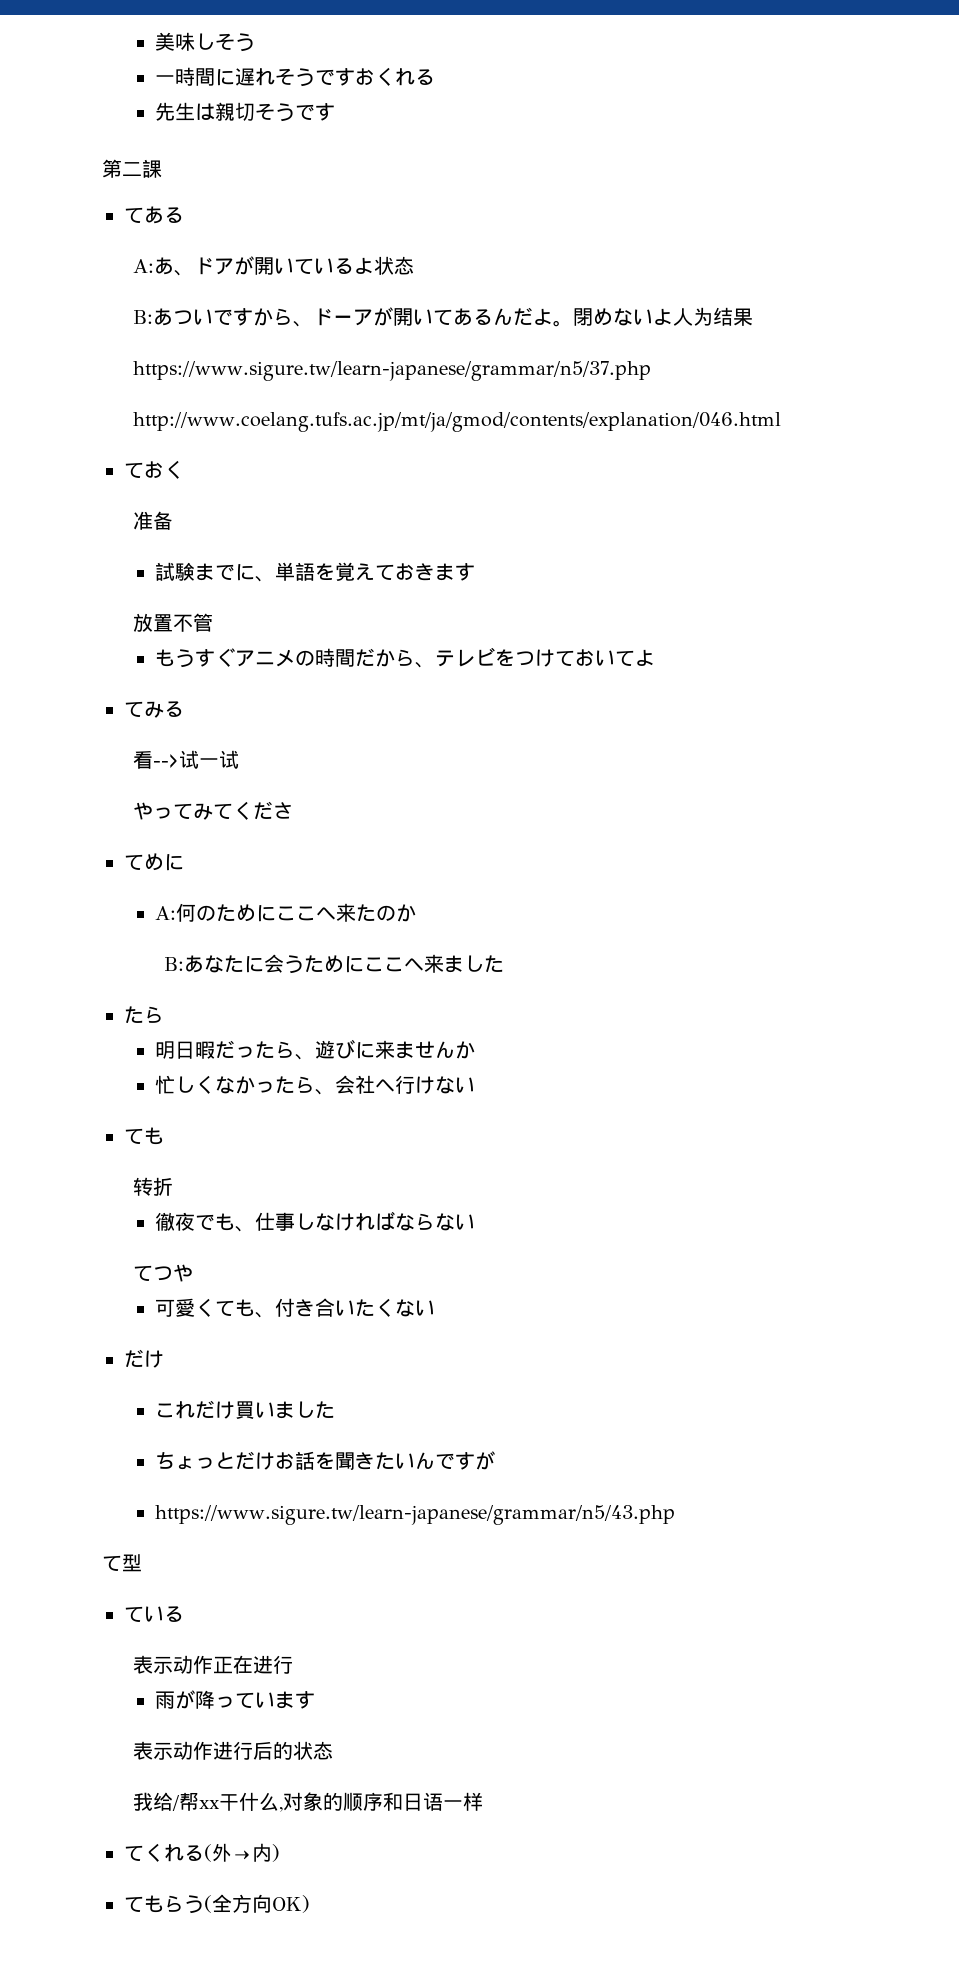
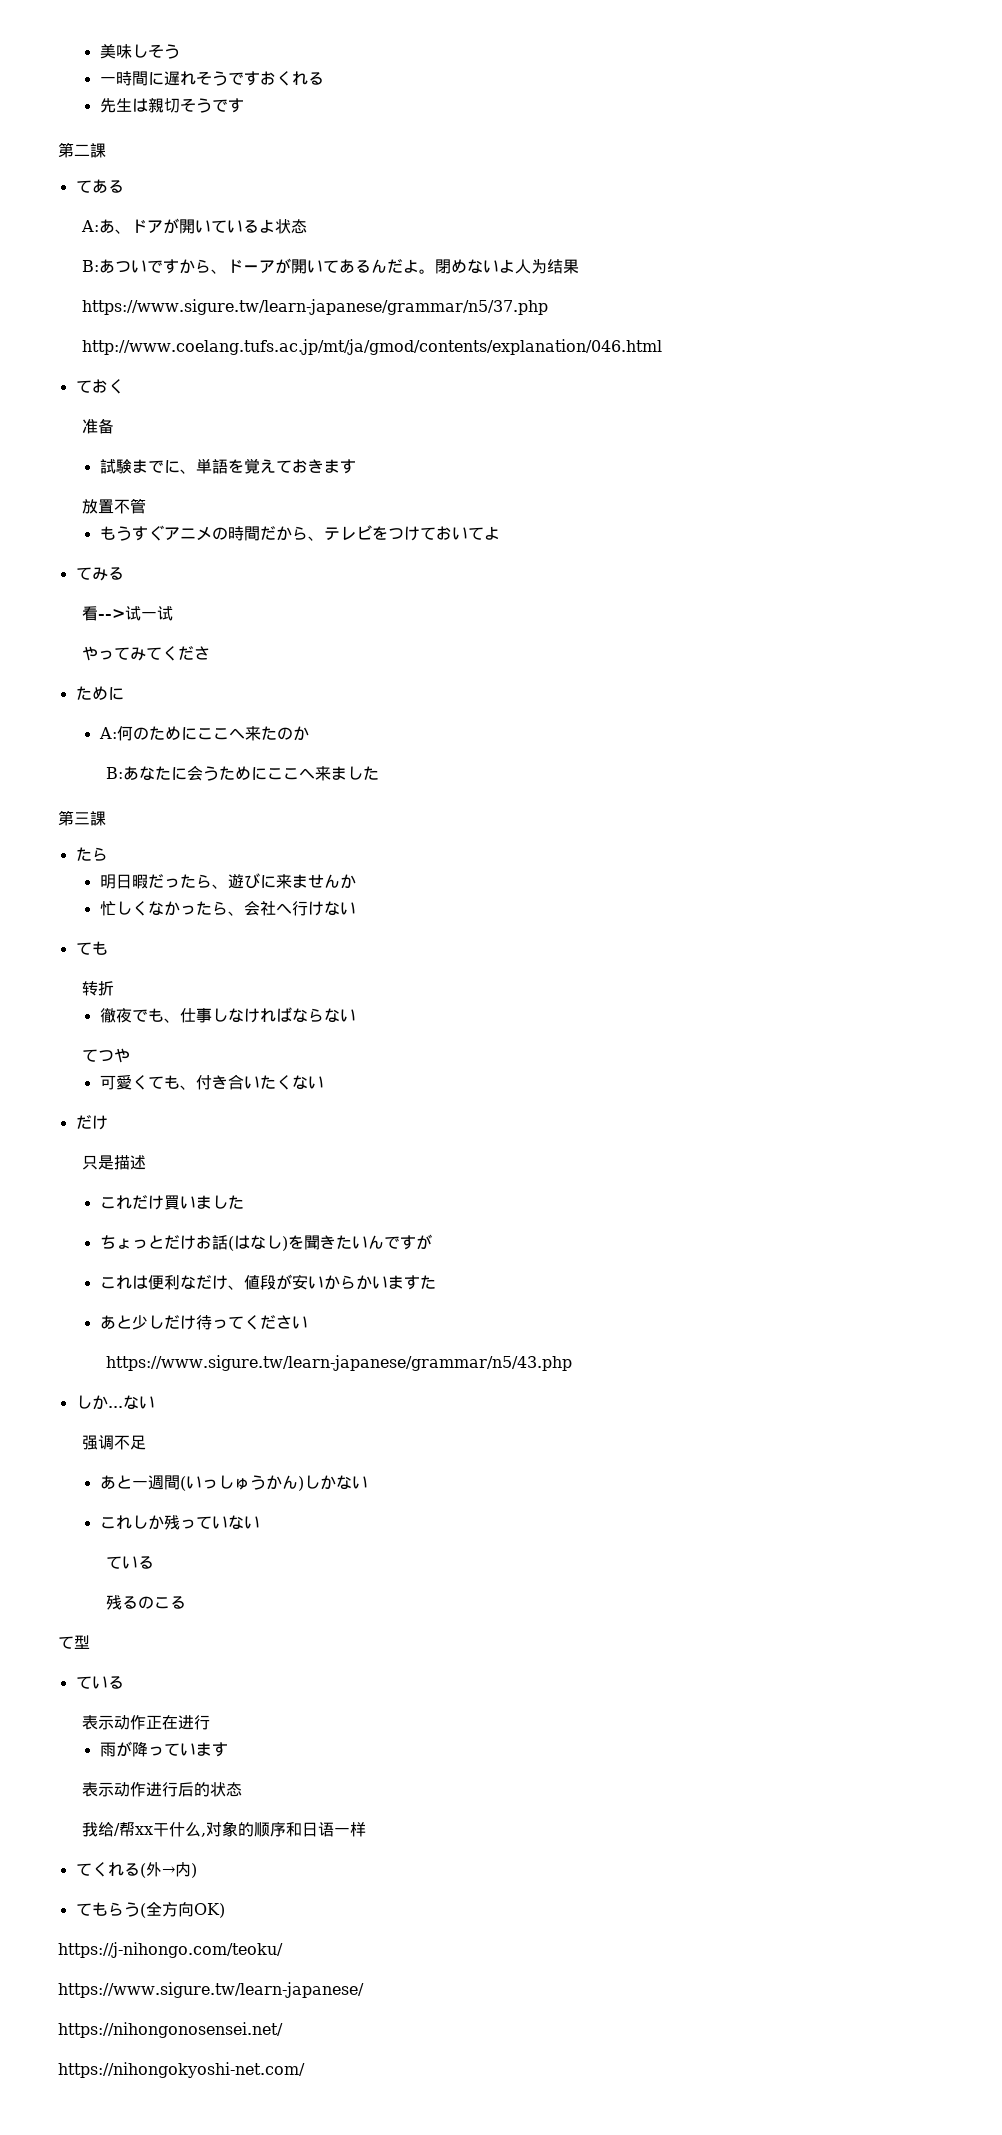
  やってみてくださ
- てめに
+ ために
+ 第三課
+ 只是描述
- ちょっとだけお話を聞きたいんですが
+ ちょっとだけお話(はなし)を聞きたいんですが
+ これは便利なだけ、値段が安いからかいますた
+ あと少しだけ待ってください
  https://www.sigure.tw/learn-japanese/grammar/n5/43.php
+ しか...ない
+ 强调不足
+ あと一週間(いっしゅうかん)しかない
+ これしか残っていない
+ ている
+ 残るのこる
+ https://j-nihongo.com/teoku/
+ https://www.sigure.tw/learn-japanese/
+ https://nihongonosensei.net/
+ https://nihongokyoshi-net.com/

